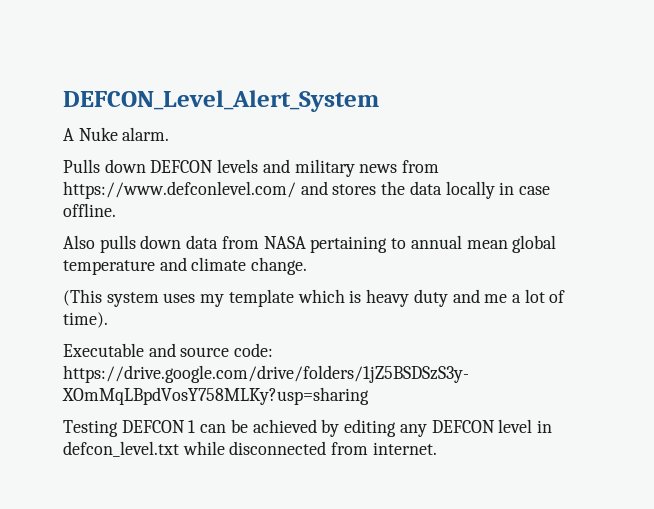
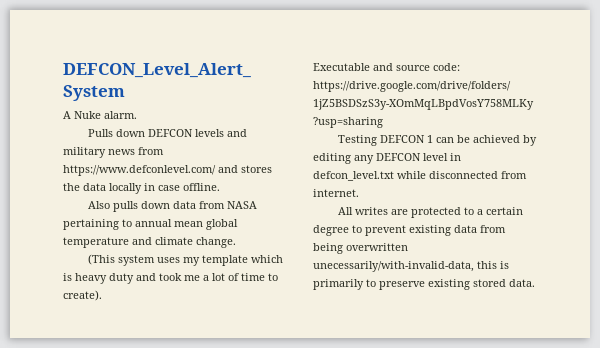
- (This system uses my template which is heavy duty and me a lot of time).
+ (This system uses my template which is heavy duty and took me a lot of time to create).
+ All writes are protected to a certain degree to prevent existing data from being overwritten unecessarily/with-invalid-data, this is primarily to preserve existing stored data.

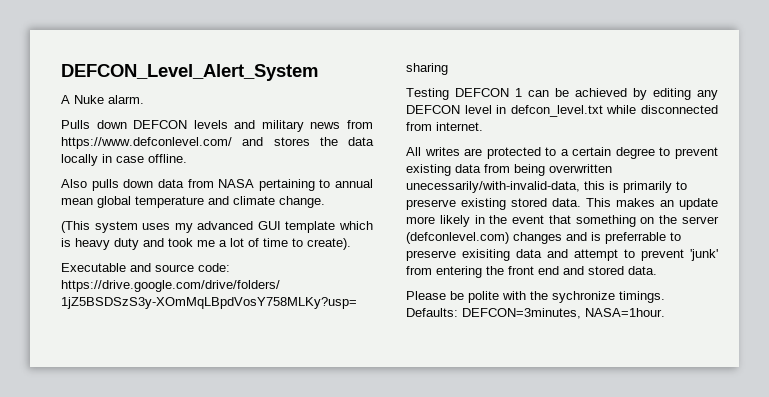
- (This system uses my template which is heavy duty and took me a lot of time to create).
+ (This system uses my advanced GUI template which is heavy duty and took me a lot of time to create).
+ This makes an update more likely in the event that something on the server (defconlevel.com) changes and is preferrable to preserve exisiting data and attempt to prevent 'junk' from entering the front end and stored data.
+ Please be polite with the sychronize timings. Defaults: DEFCON=3minutes, NASA=1hour.

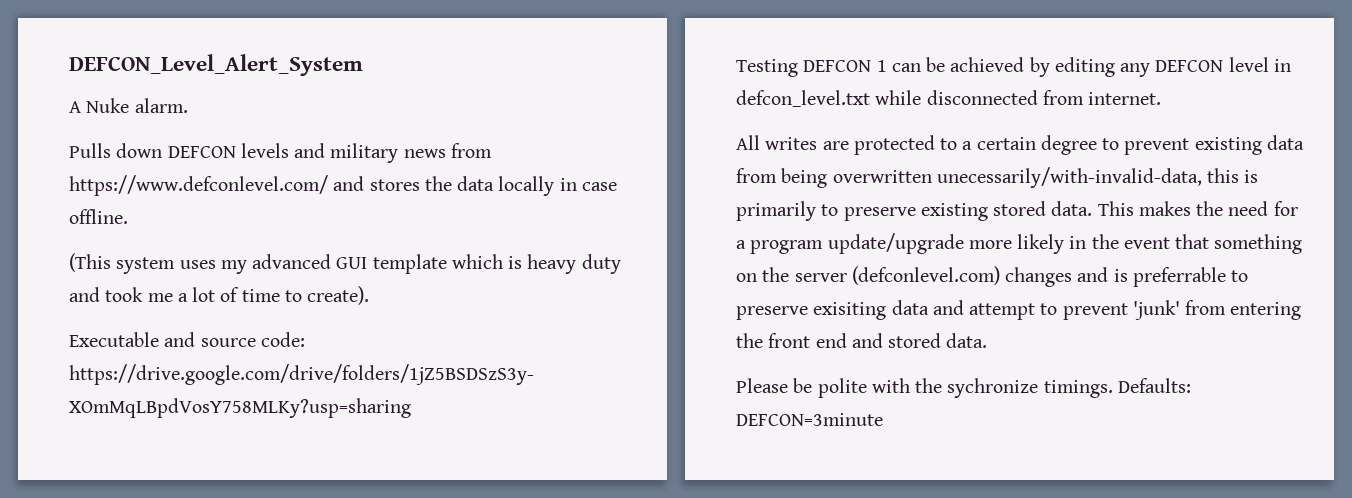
- Also pulls down data from NASA pertaining to annual mean global temperature and climate change.
- This makes an update more likely in the event that something on the server (defconlevel.com) changes and is preferrable to preserve exisiting data and attempt to prevent 'junk' from entering the front end and stored data.
+ This makes the need for a program update/upgrade more likely in the event that something on the server (defconlevel.com) changes and is preferrable to preserve exisiting data and attempt to prevent 'junk' from entering the front end and stored data.
- Defaults: DEFCON=3minutes, NASA=1hour.
+ Defaults: DEFCON=3minute

